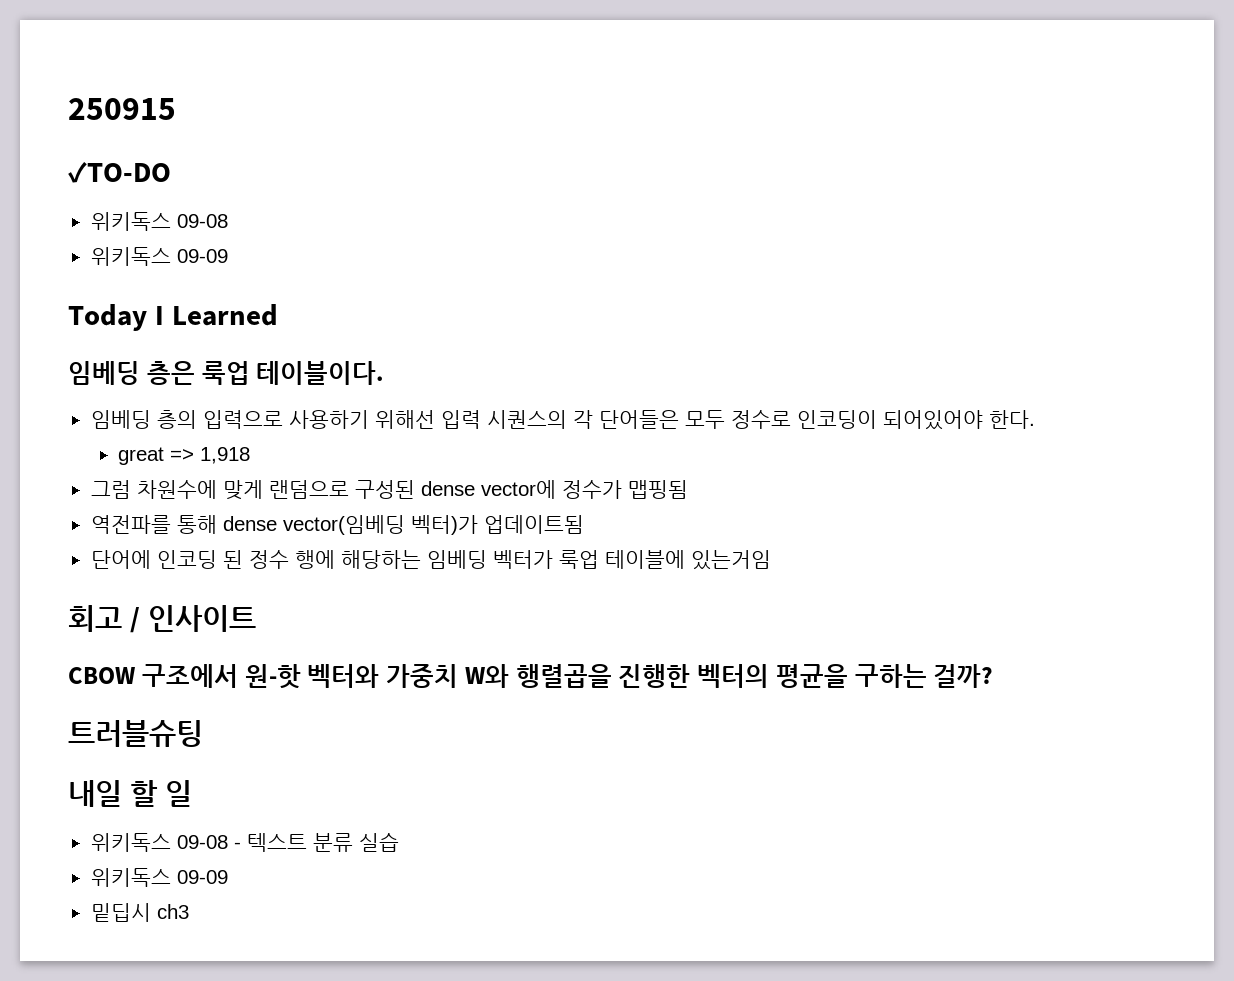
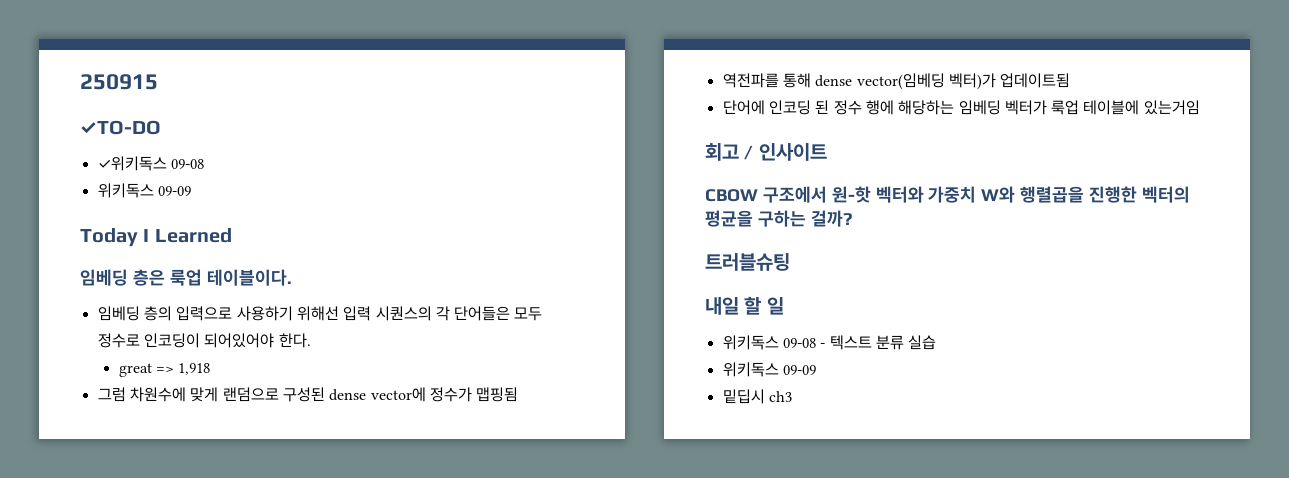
  ✓TO-DO
- 위키독스 09-08
+ ✓위키독스 09-08

